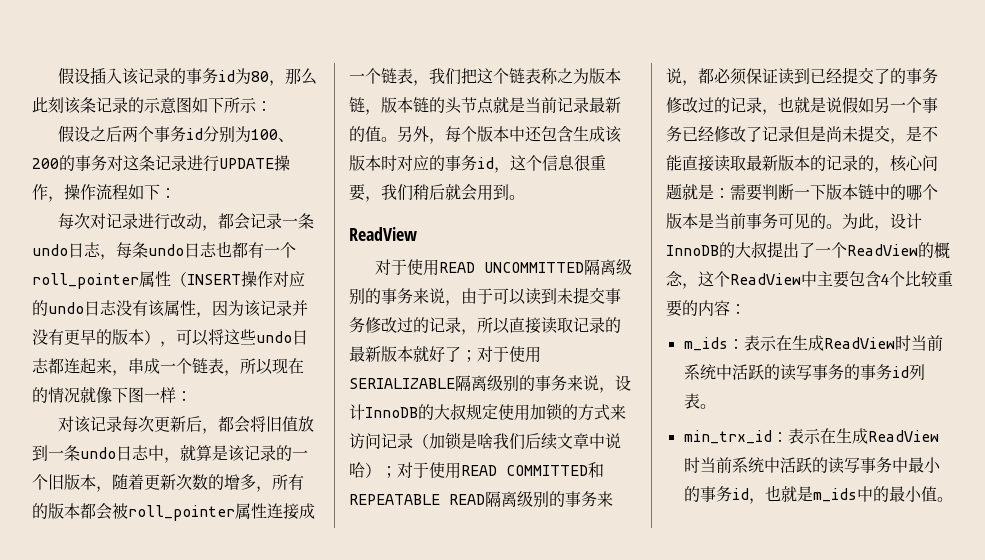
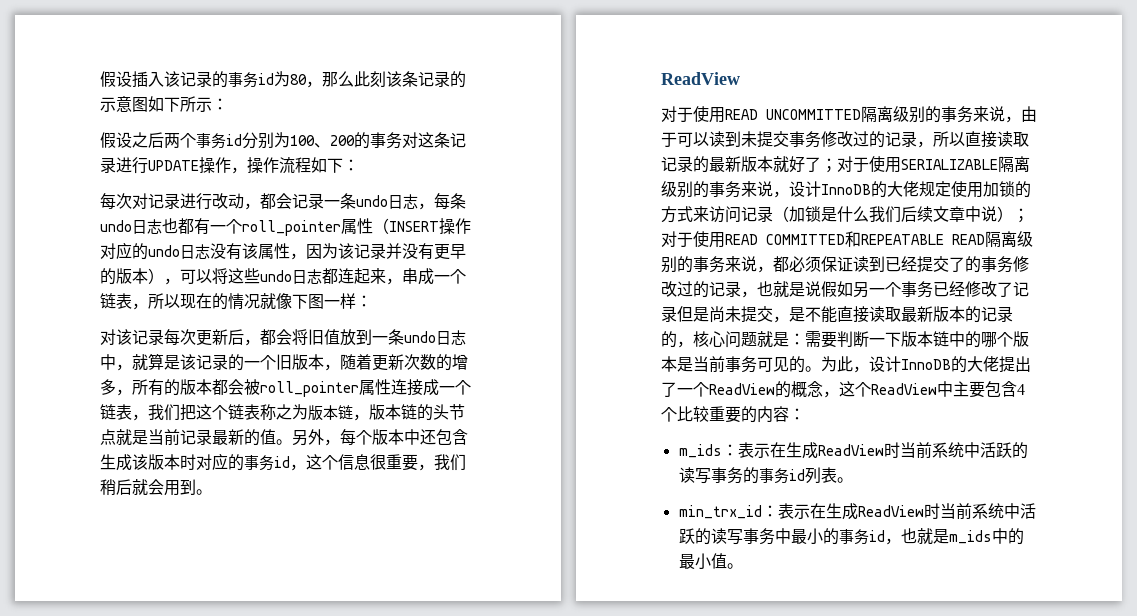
- 对于使用SERIALIZABLE隔离级别的事务来说，设计InnoDB的大叔规定使用加锁的方式来访问记录（加锁是啥我们后续文章中说哈）；
+ 对于使用SERIALIZABLE隔离级别的事务来说，设计InnoDB的大佬规定使用加锁的方式来访问记录（加锁是什么我们后续文章中说）；
- 为此，设计InnoDB的大叔提出了一个ReadView的概念，这个ReadView中主要包含4个比较重要的内容：
+ 为此，设计InnoDB的大佬提出了一个ReadView的概念，这个ReadView中主要包含4个比较重要的内容：

